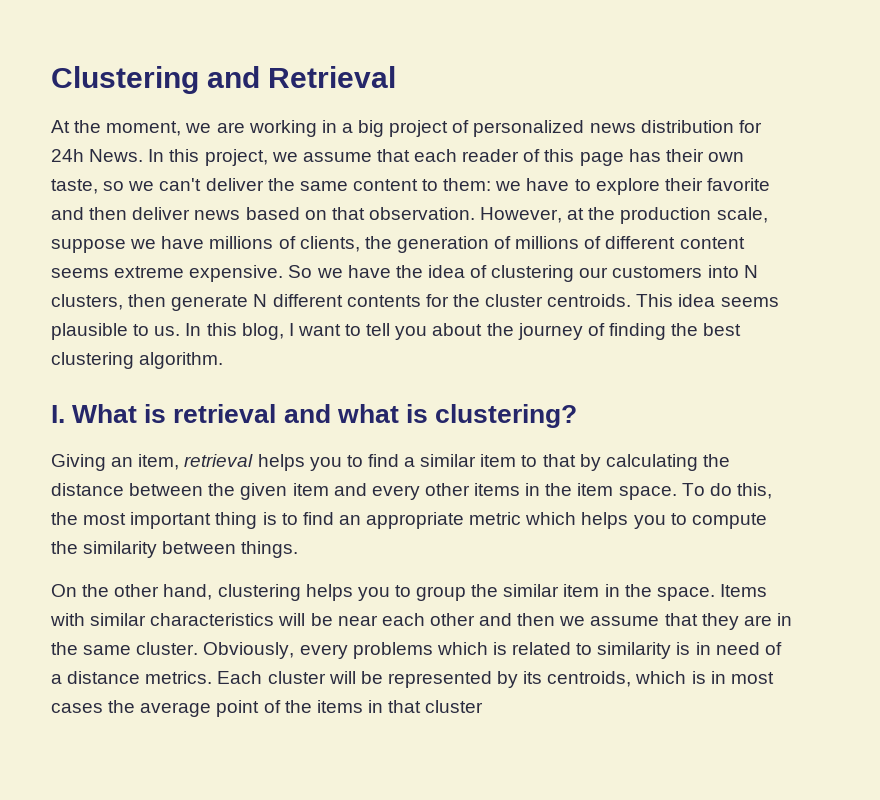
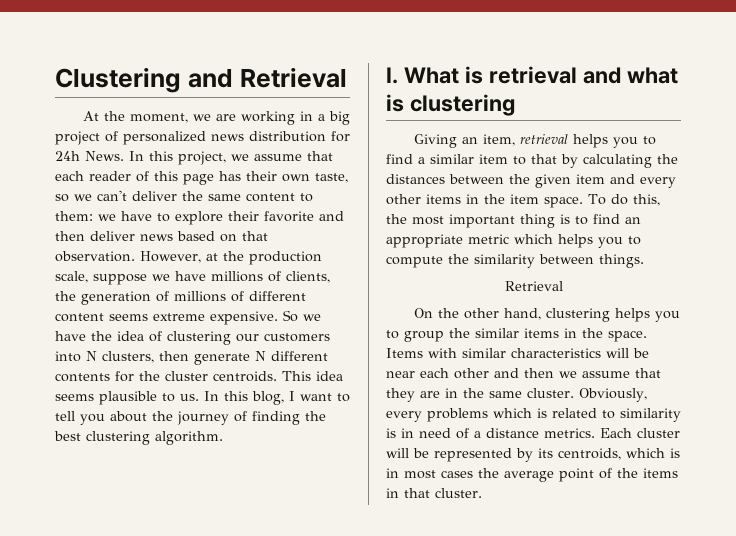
- I. What is retrieval and what is clustering?
+ I. What is retrieval and what is clustering
- Giving an item, retrieval helps you to find a similar item to that by calculating the distance between the given item and every other items in the item space.
+ Giving an item, retrieval helps you to find a similar item to that by calculating the distances between the given item and every other items in the item space.
  To do this, the most important thing is to find an appropriate metric which helps you to compute the similarity between things.
+ Retrieval
- On the other hand, clustering helps you to group the similar item in the space.
+ On the other hand, clustering helps you to group the similar items in the space.
- Each cluster will be represented by its centroids, which is in most cases the average point of the items in that cluster
+ Each cluster will be represented by its centroids, which is in most cases the average point of the items in that cluster.

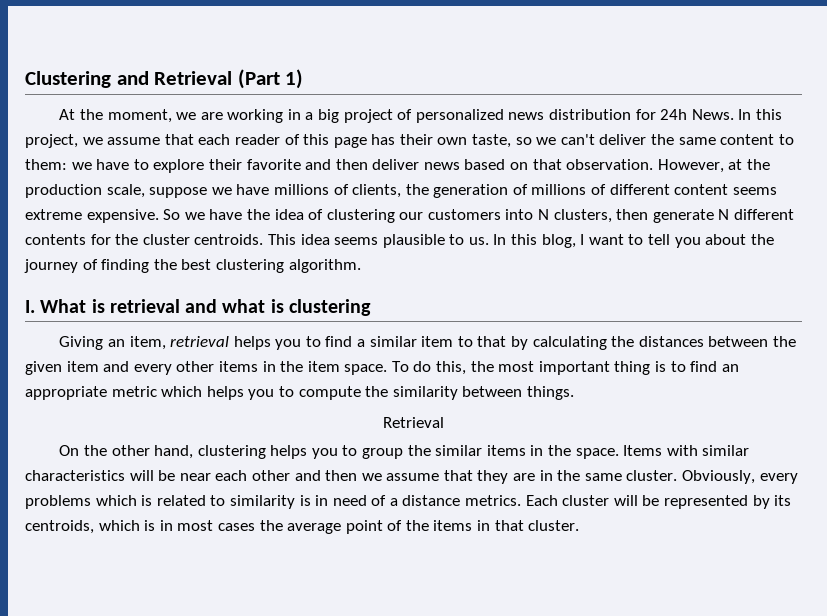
- Clustering and Retrieval
+ Clustering and Retrieval (Part 1)

